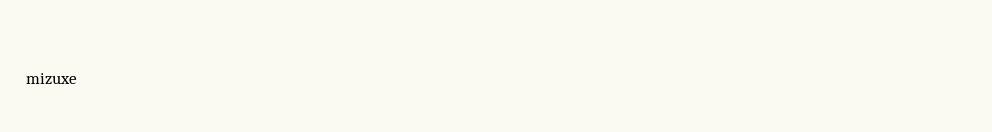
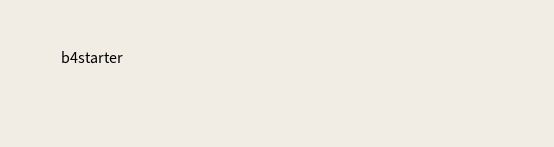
- mizuxe
+ b4starter

